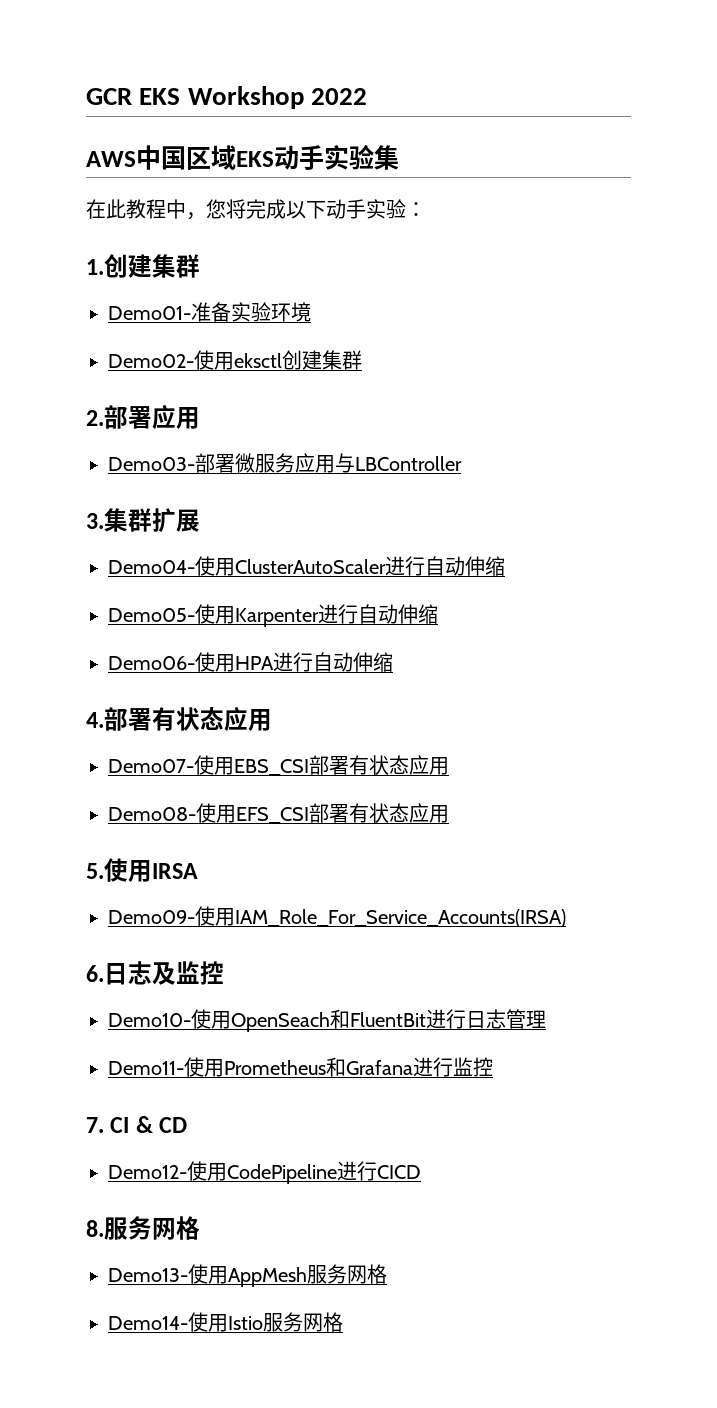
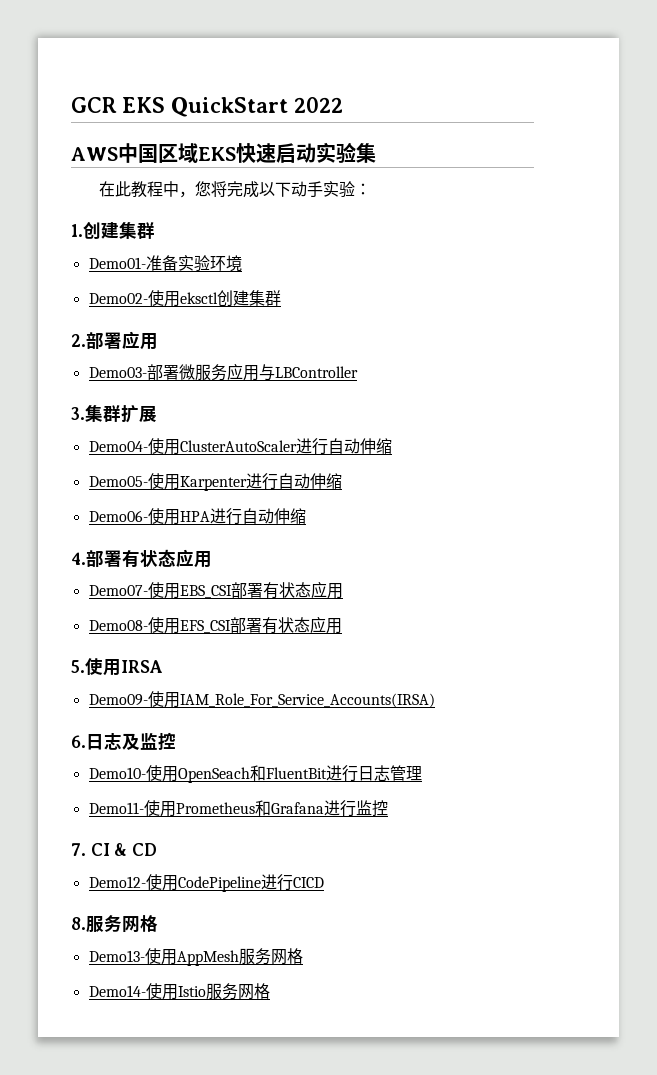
- GCR EKS Workshop 2022
+ GCR EKS QuickStart 2022
- AWS中国区域EKS动手实验集
+ AWS中国区域EKS快速启动实验集

